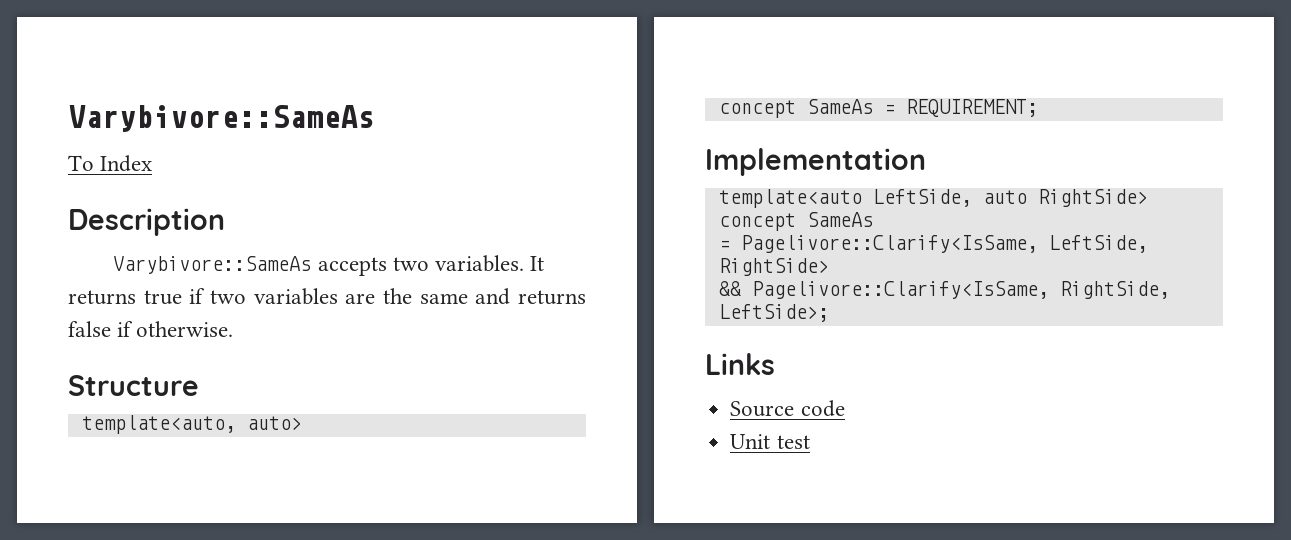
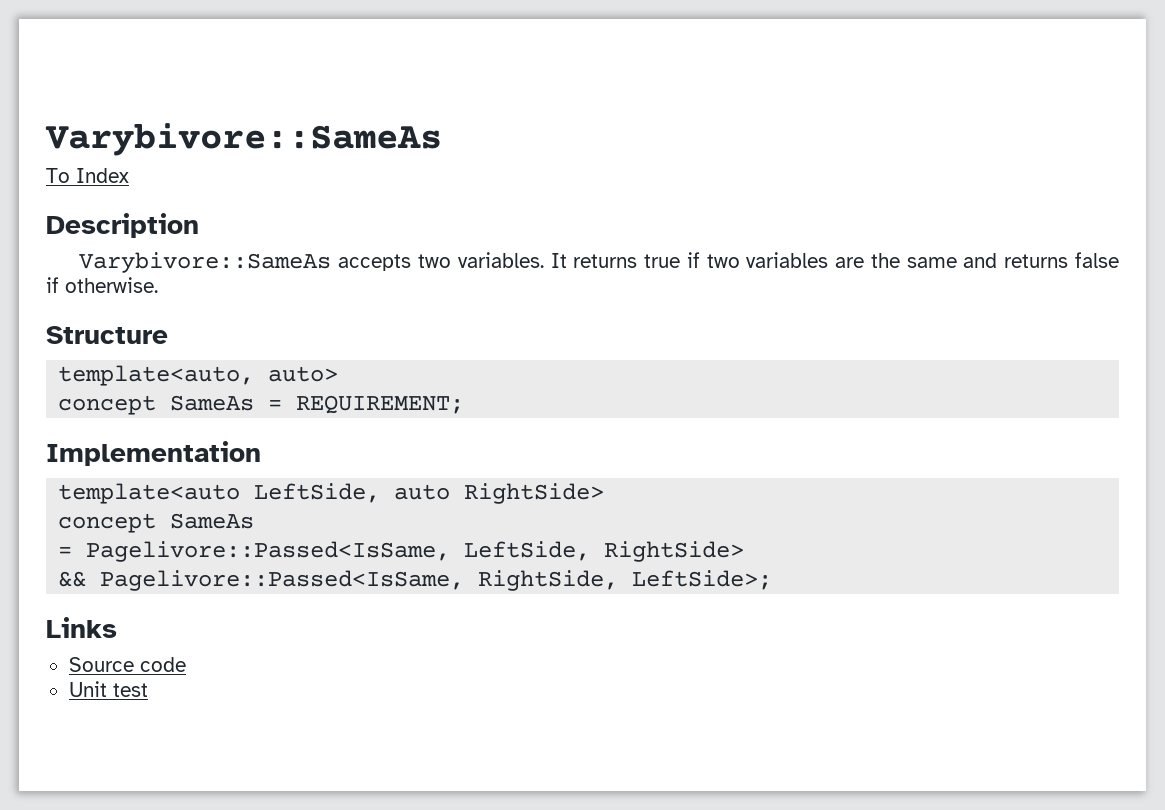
- = Pagelivore::Clarify<IsSame, LeftSide, RightSide>
+ = Pagelivore::Passed<IsSame, LeftSide, RightSide>
- && Pagelivore::Clarify<IsSame, RightSide, LeftSide>;
+ && Pagelivore::Passed<IsSame, RightSide, LeftSide>;

